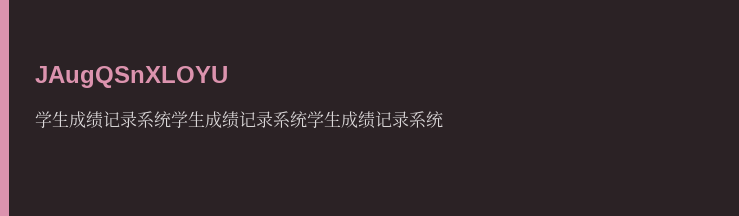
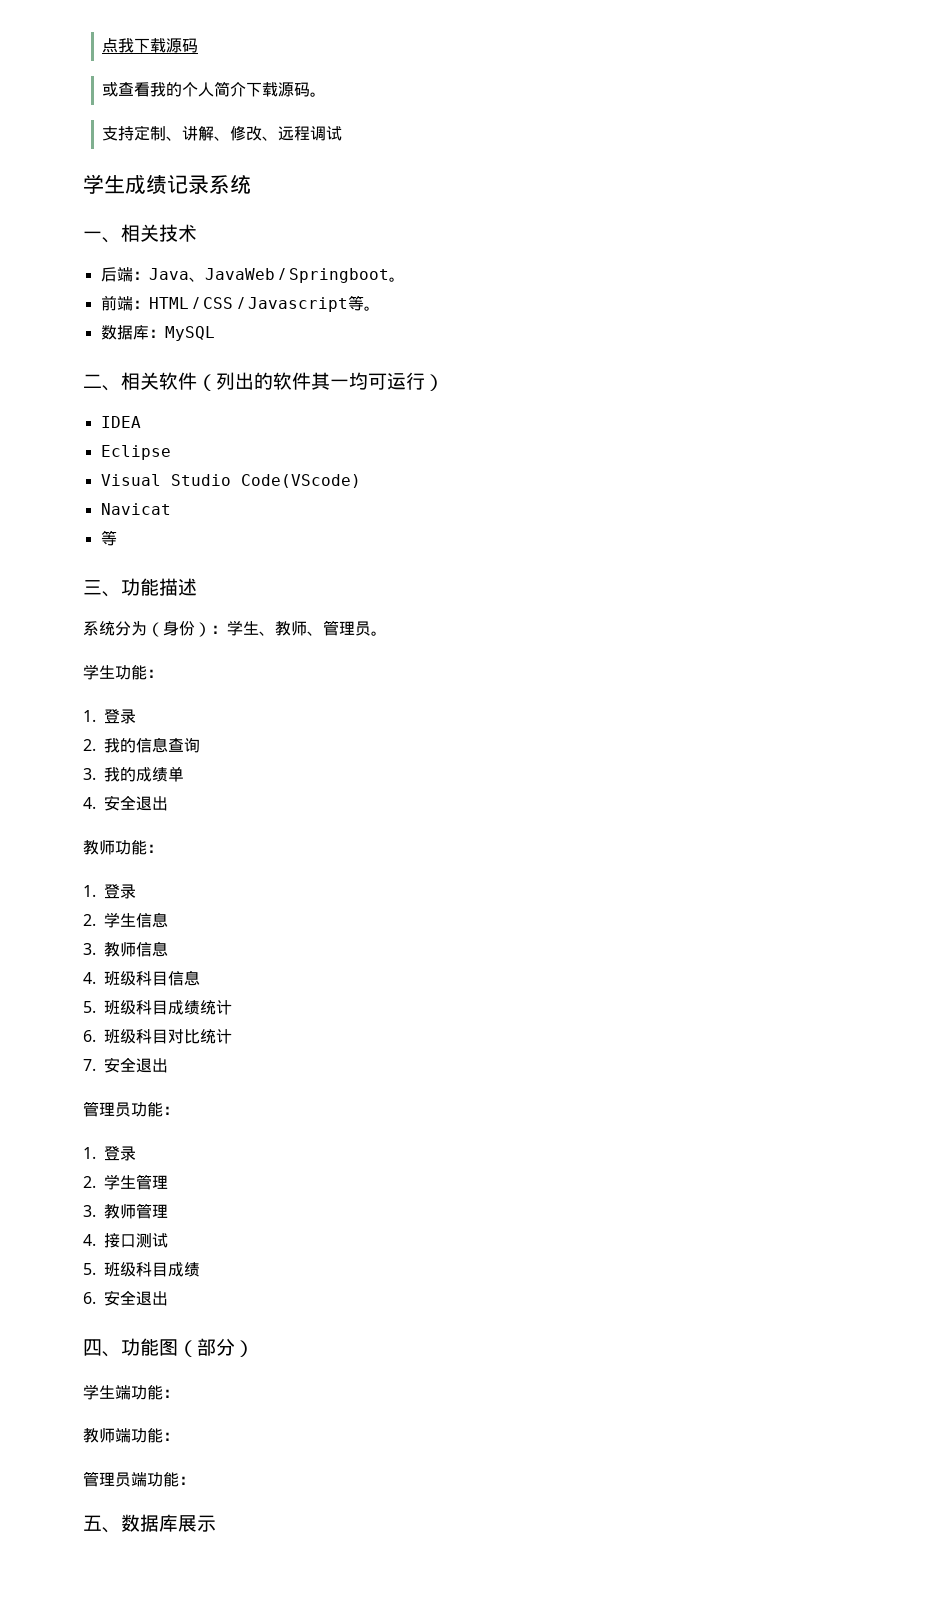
- JAugQSnXLOYU
- 学生成绩记录系统学生成绩记录系统学生成绩记录系统
+ 点我下载源码
+ 或查看我的个人简介下载源码。
+ 支持定制、讲解、修改、远程调试
+ 学生成绩记录系统
+ 一、相关技术
+ 后端：Java、JavaWeb / Springboot。
+ 前端：HTML / CSS / Javascript等。
+ 数据库：MySQL
+ 二、相关软件（列出的软件其一均可运行）
+ IDEA
+ Eclipse
+ Visual Studio Code(VScode)
+ Navicat
+ 等
+ 三、功能描述
+ 系统分为（身份）：学生、教师、管理员。
+ 学生功能：
+ 1.登录
+ 2.我的信息查询
+ 3.我的成绩单
+ 4.安全退出
+ 教师功能：
+ 1.登录
+ 2.学生信息
+ 3.教师信息
+ 4.班级科目信息
+ 5.班级科目成绩统计
+ 6.班级科目对比统计
+ 7.安全退出
+ 管理员功能：
+ 1.登录
+ 2.学生管理
+ 3.教师管理
+ 4.接口测试
+ 5.班级科目成绩
+ 6.安全退出
+ 四、功能图（部分）
+ 学生端功能：
+ 教师端功能：
+ 管理员端功能：
+ 五、数据库展示

